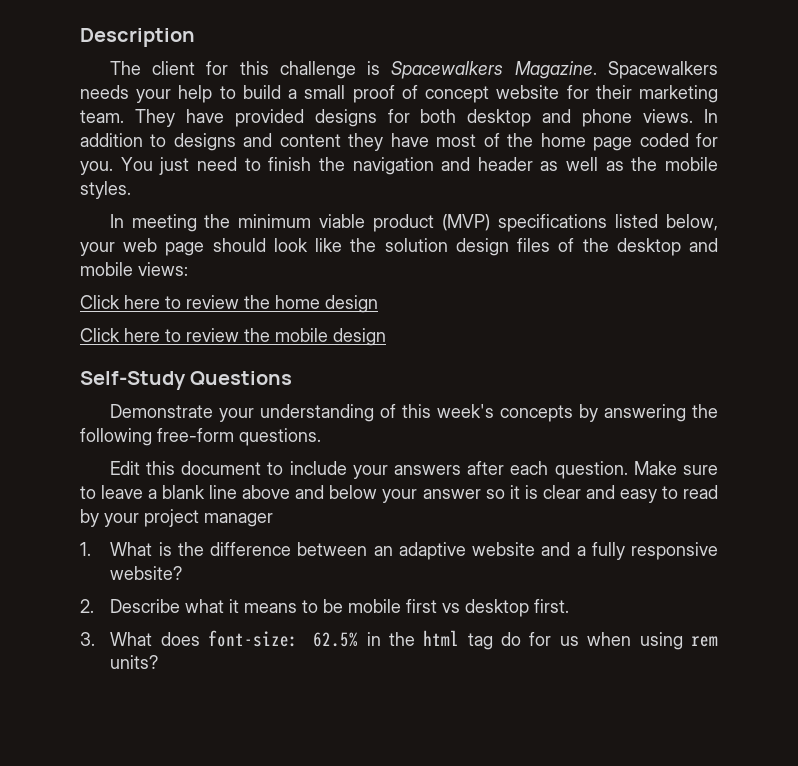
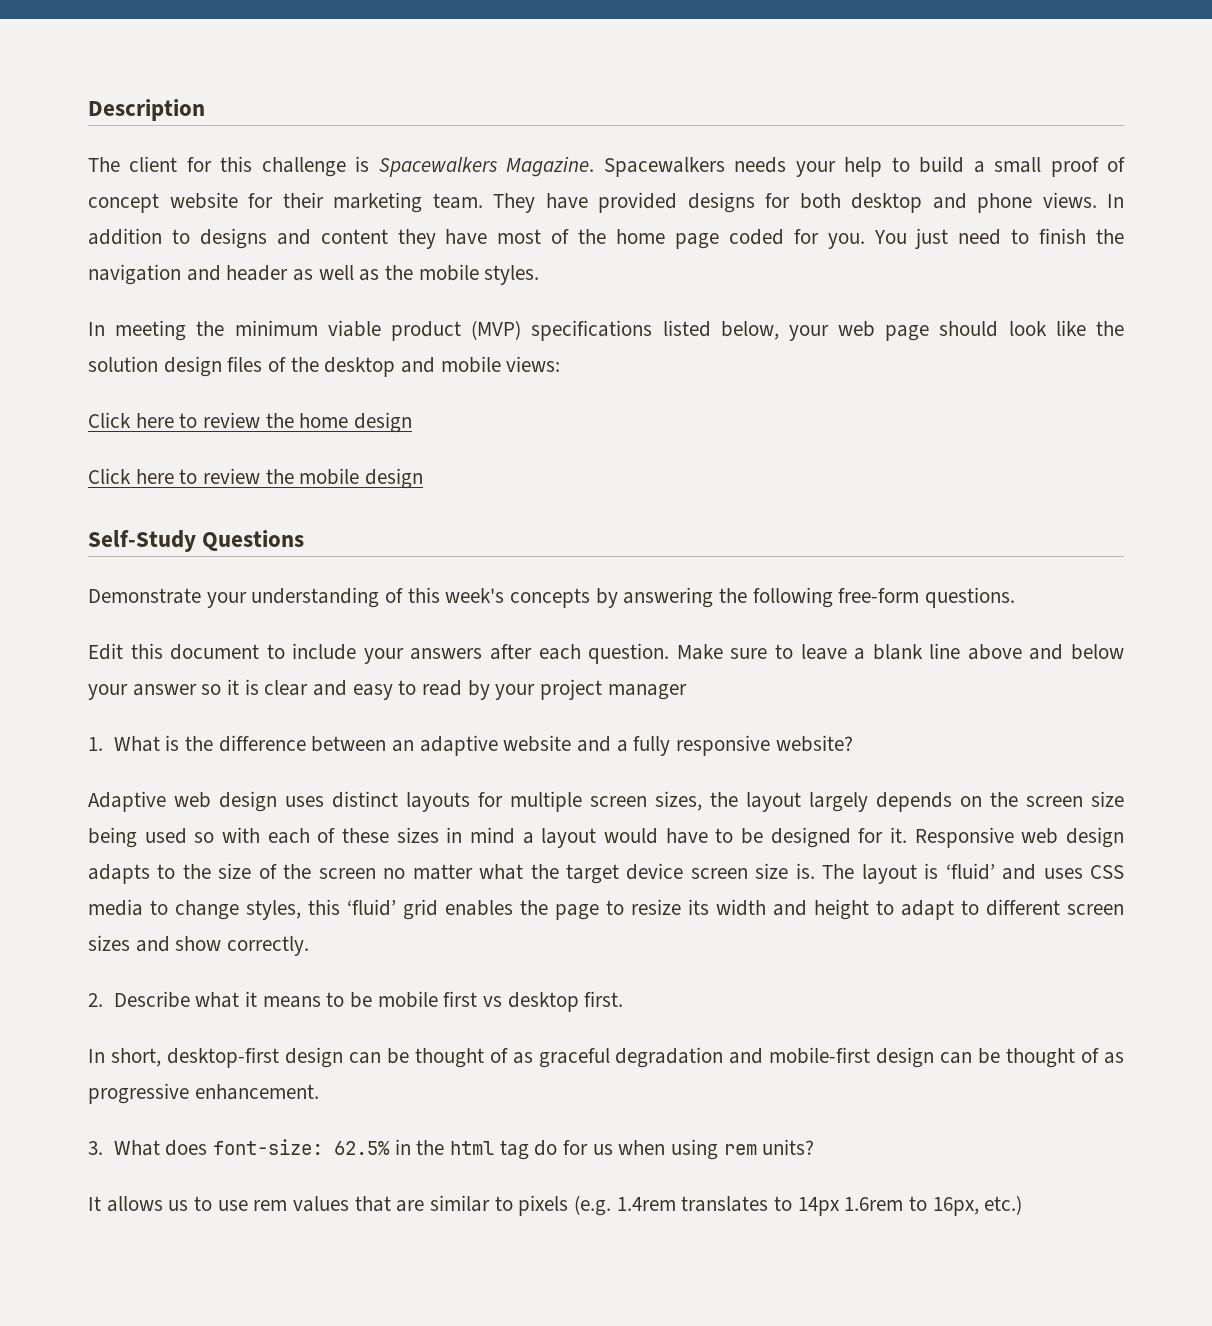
+ Adaptive web design uses distinct layouts for multiple screen sizes, the layout largely depends on the screen size being used so with each of these sizes in mind a layout would have to be designed for it. Responsive web design adapts to the size of the screen no matter what the target device screen size is. The layout is ‘fluid’ and uses CSS media to change styles, this ‘fluid’ grid enables the page to resize its width and height to adapt to different screen sizes and show correctly.
+ In short, desktop-first design can be thought of as graceful degradation and mobile-first design can be thought of as progressive enhancement.
+ It allows us to use rem values that are similar to pixels (e.g. 1.4rem translates to 14px 1.6rem to 16px, etc.)

